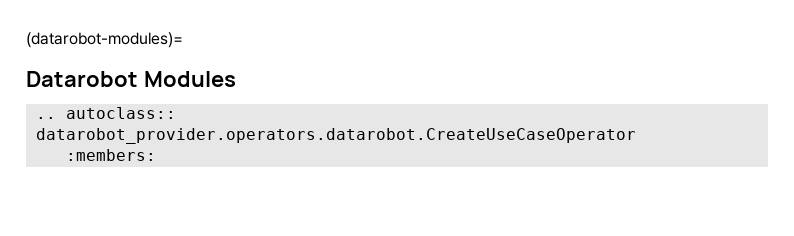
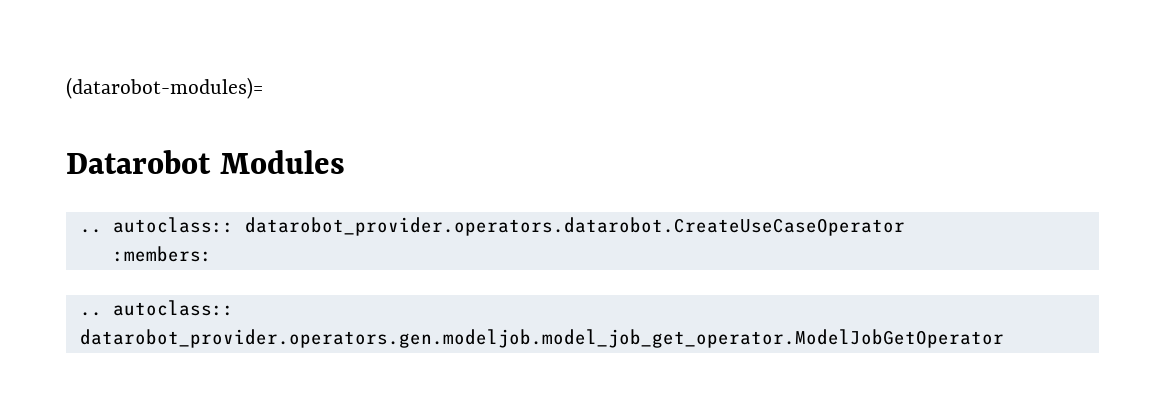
+ .. autoclass:: datarobot_provider.operators.gen.modeljob.model_job_get_operator.ModelJobGetOperator

